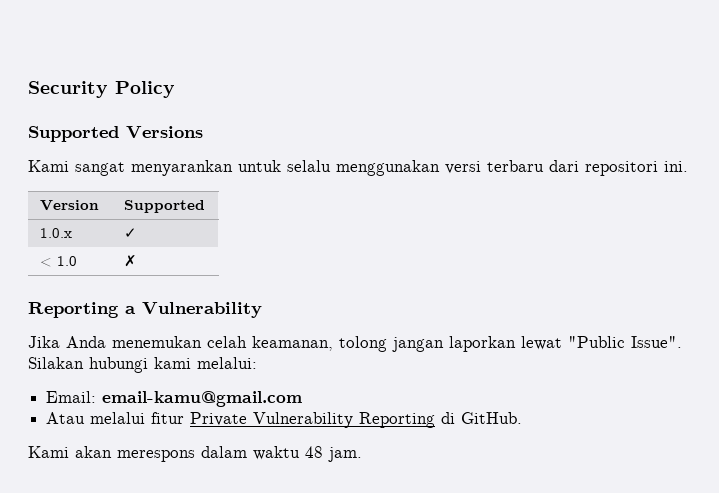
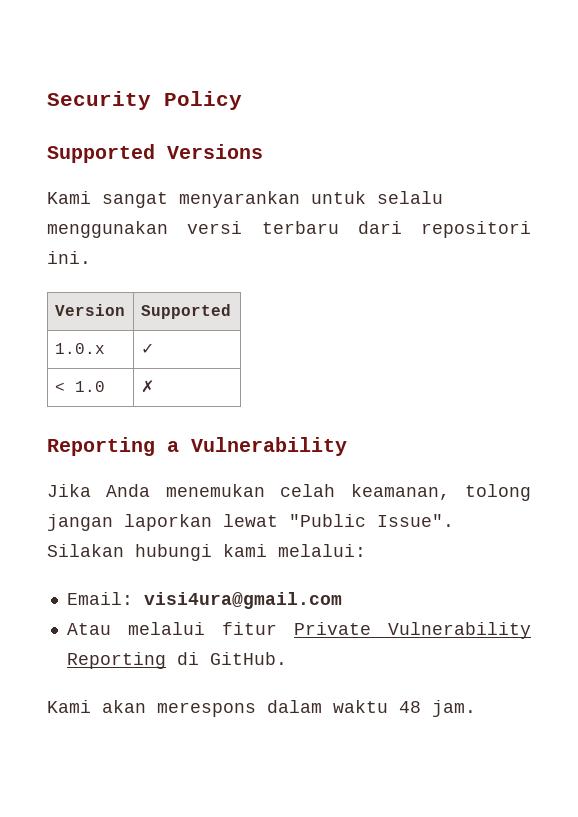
- Email: email-kamu@gmail.com
+ Email: visi4ura@gmail.com

